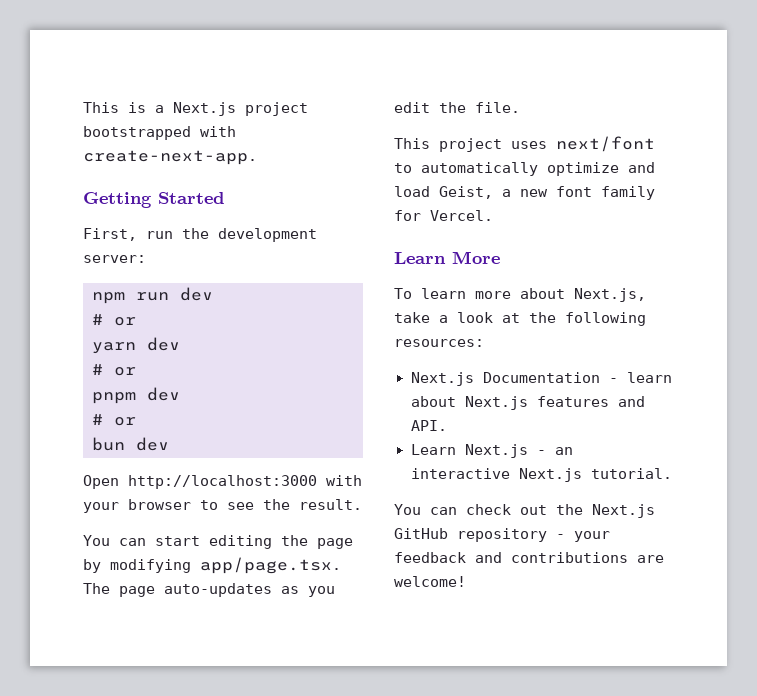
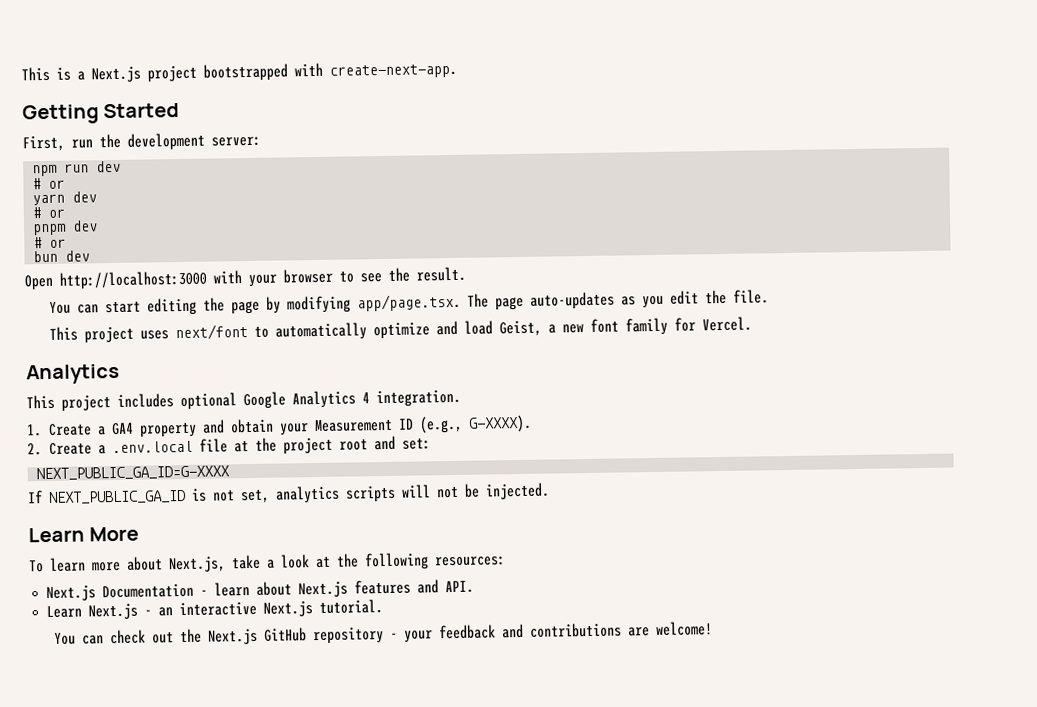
  This project uses next/font to automatically optimize and load Geist, a new font family for Vercel.
+ Analytics
+ This project includes optional Google Analytics 4 integration.
+ 1. Create a GA4 property and obtain your Measurement ID (e.g., G-XXXX).
+ 2. Create a .env.local file at the project root and set:
+ NEXT_PUBLIC_GA_ID=G-XXXX
+ If NEXT_PUBLIC_GA_ID is not set, analytics scripts will not be injected.

